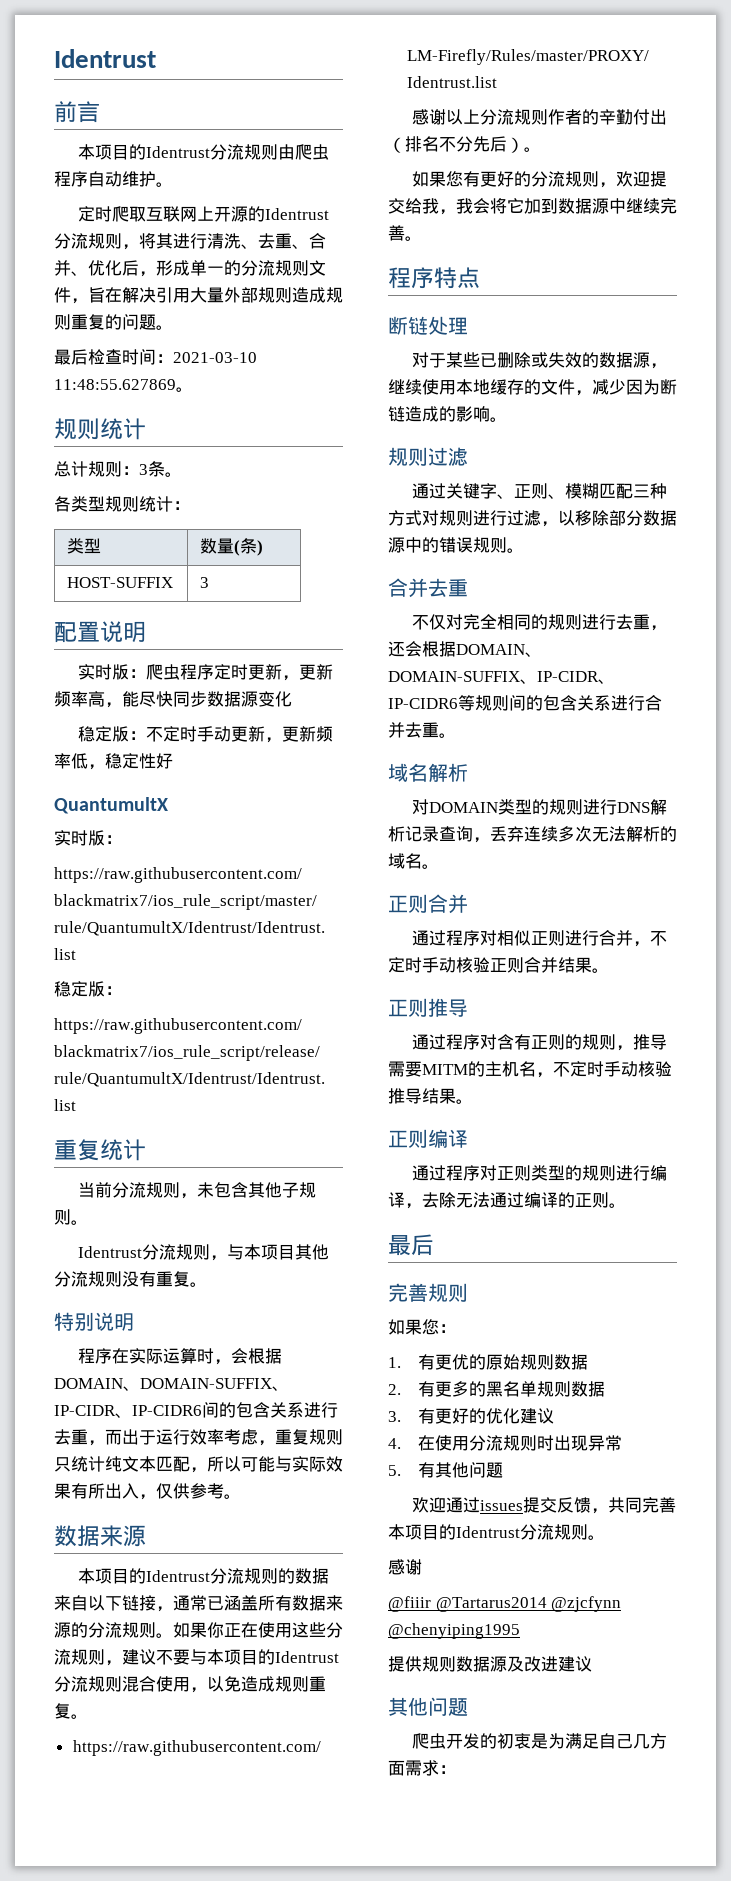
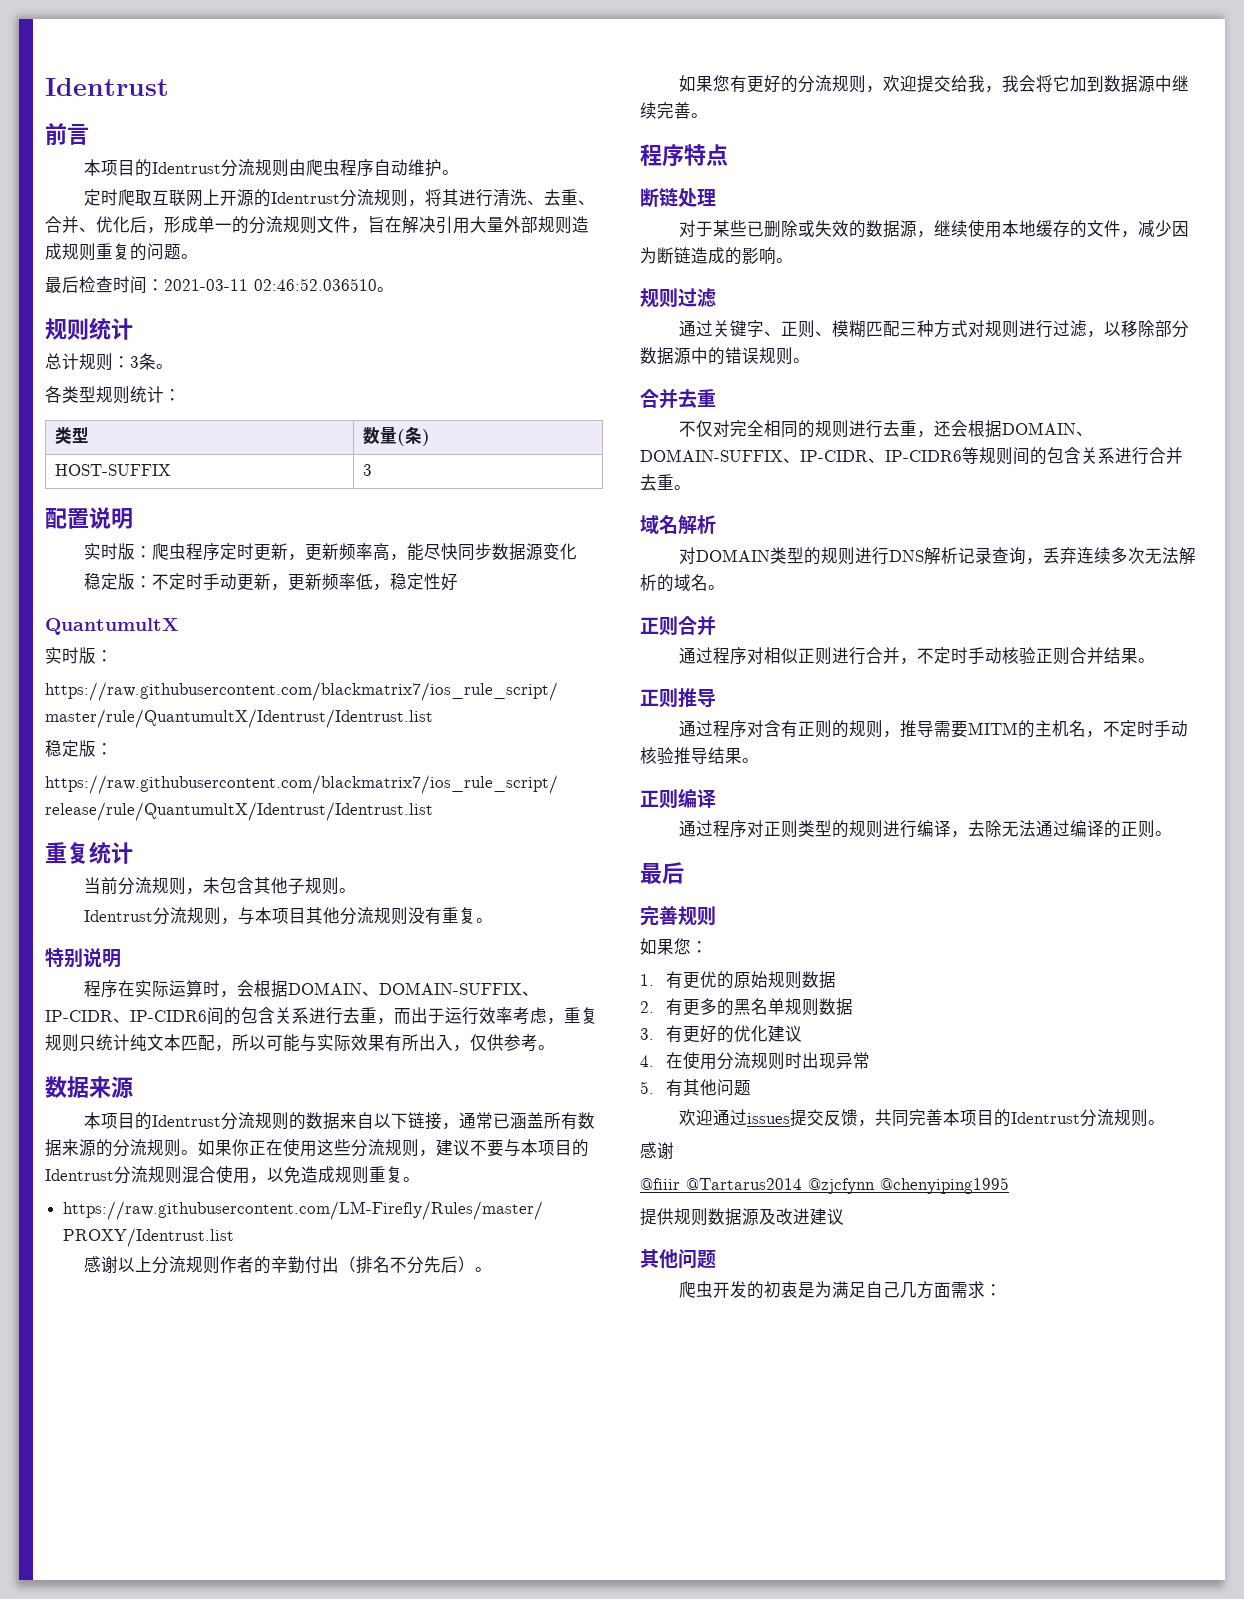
- 最后检查时间：2021-03-10 11:48:55.627869。
+ 最后检查时间：2021-03-11 02:46:52.036510。

